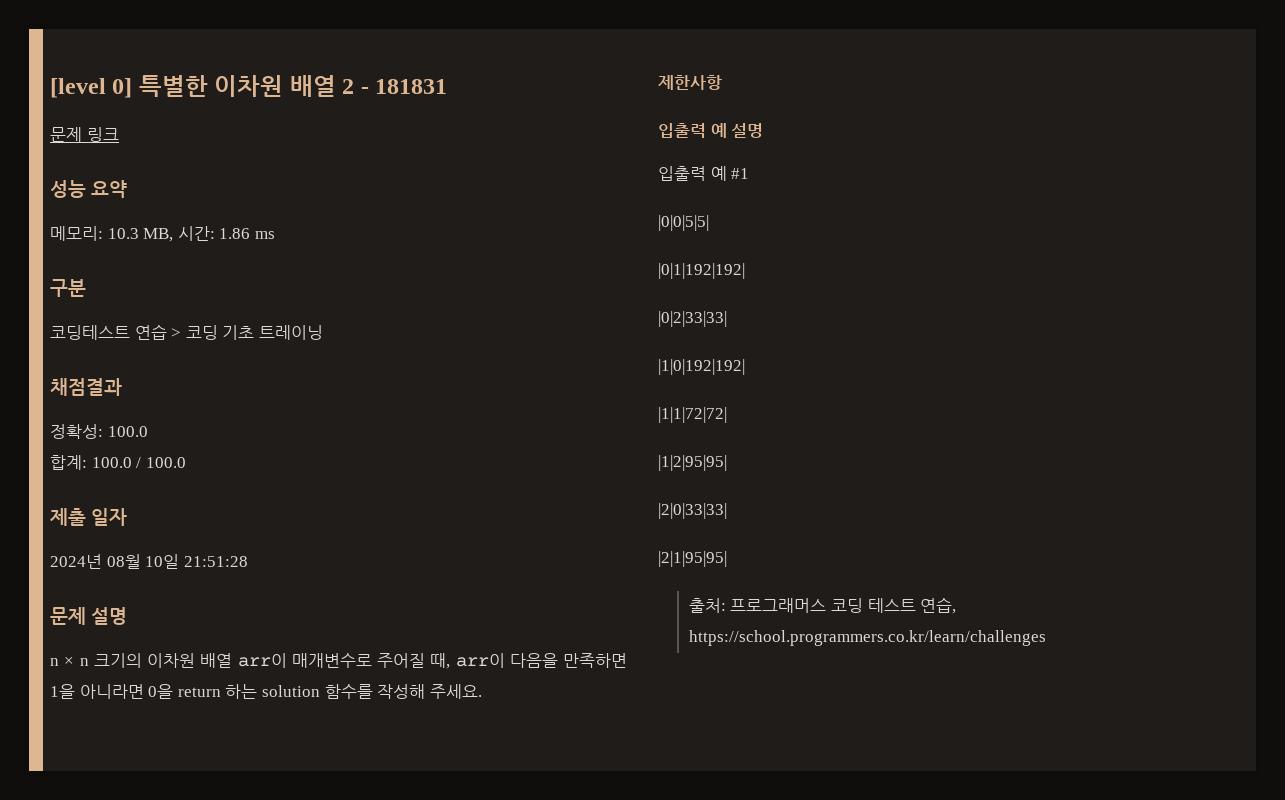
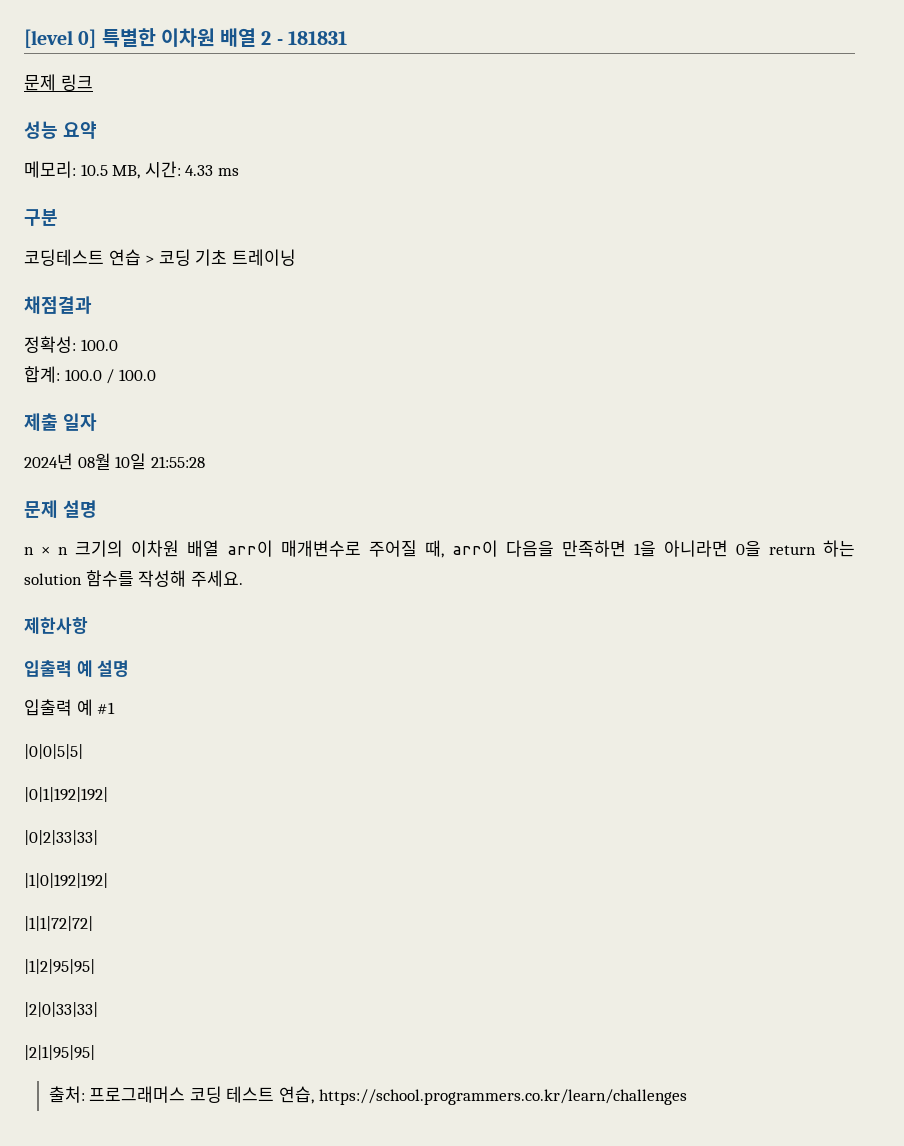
- 메모리: 10.3 MB, 시간: 1.86 ms
+ 메모리: 10.5 MB, 시간: 4.33 ms
- 2024년 08월 10일 21:51:28
+ 2024년 08월 10일 21:55:28

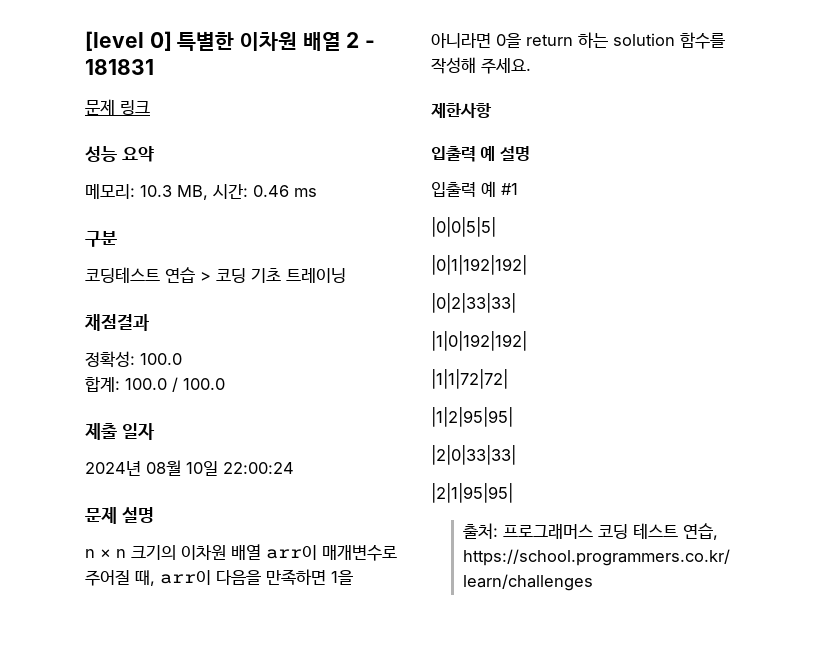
- 메모리: 10.5 MB, 시간: 4.33 ms
+ 메모리: 10.3 MB, 시간: 0.46 ms
- 2024년 08월 10일 21:55:28
+ 2024년 08월 10일 22:00:24

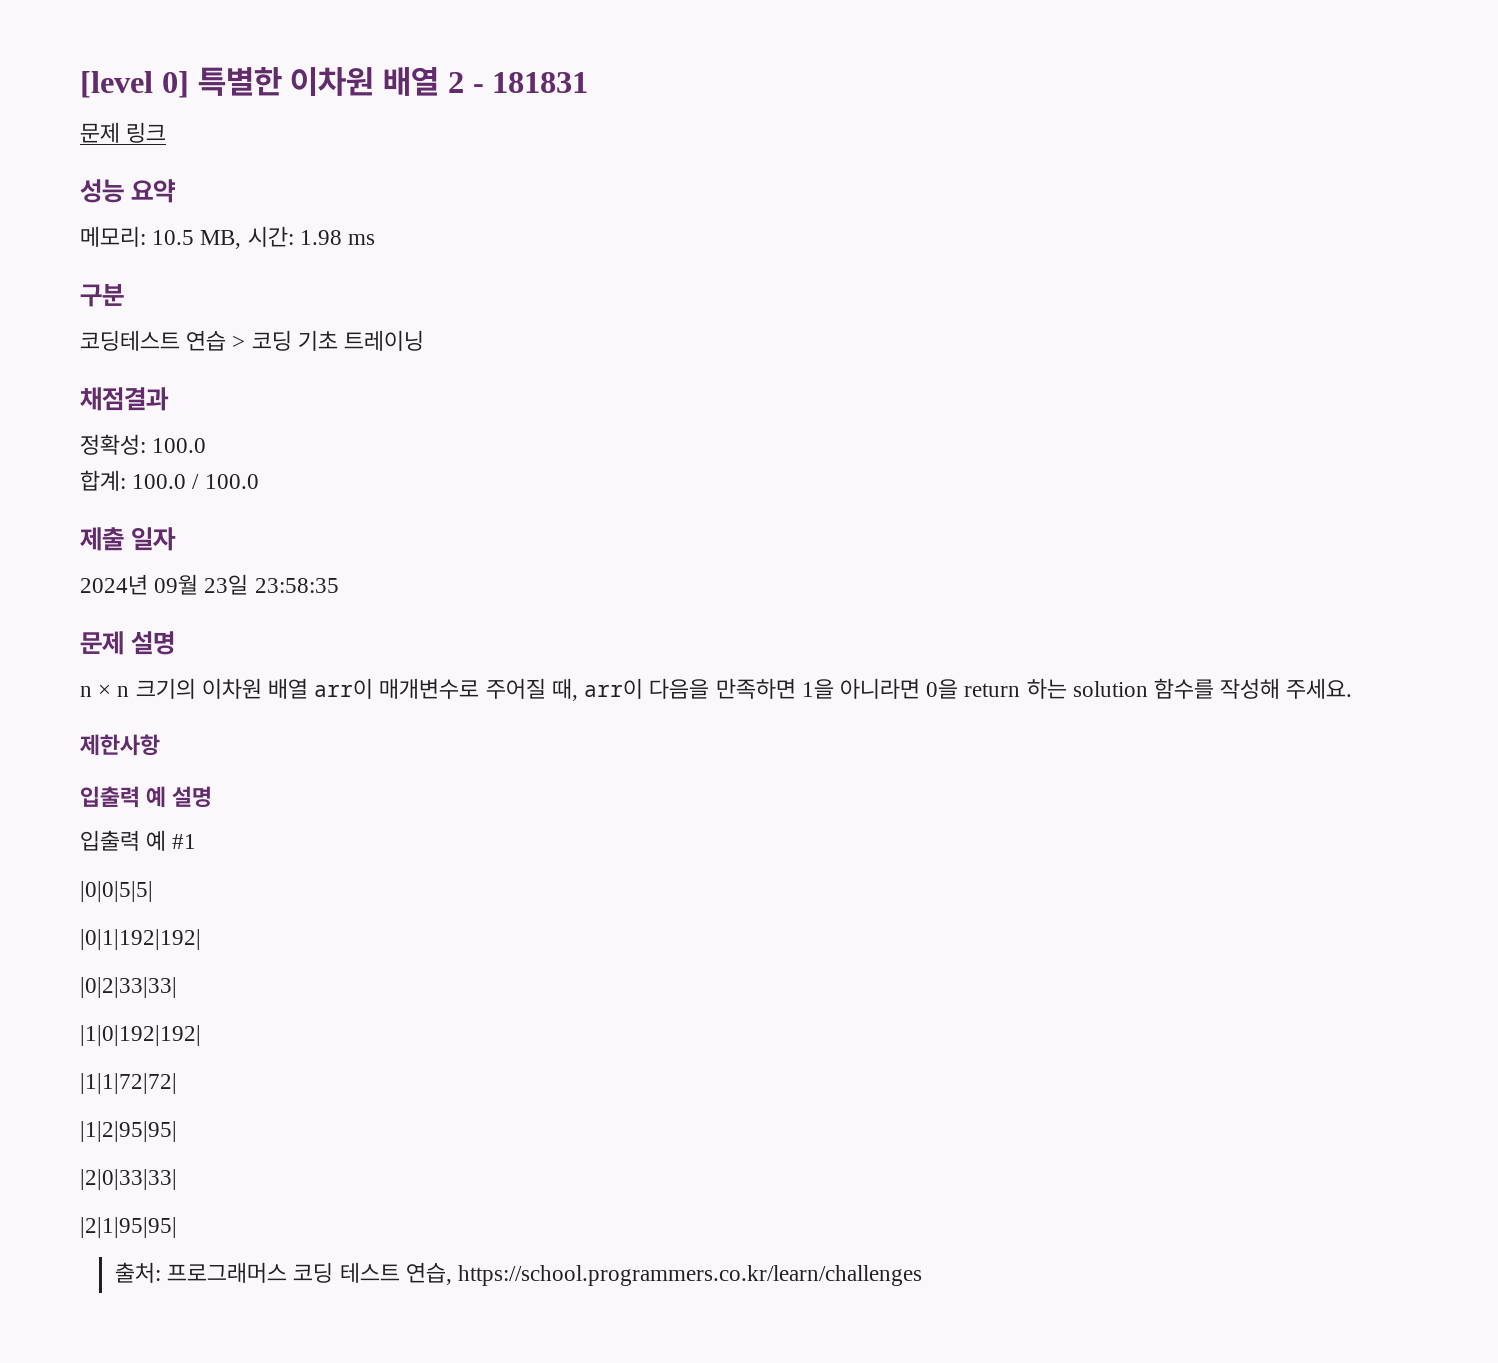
- 메모리: 10.3 MB, 시간: 0.46 ms
+ 메모리: 10.5 MB, 시간: 1.98 ms
- 2024년 08월 10일 22:00:24
+ 2024년 09월 23일 23:58:35

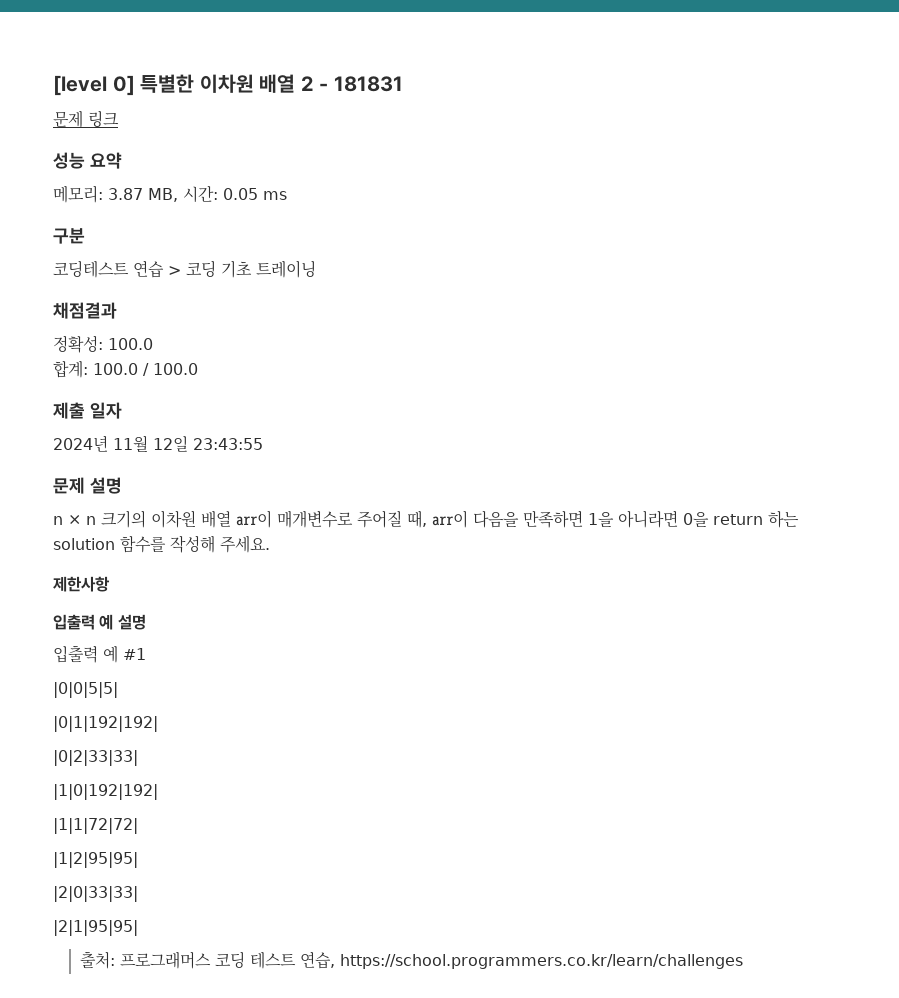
- 메모리: 10.5 MB, 시간: 1.98 ms
+ 메모리: 3.87 MB, 시간: 0.05 ms
- 2024년 09월 23일 23:58:35
+ 2024년 11월 12일 23:43:55

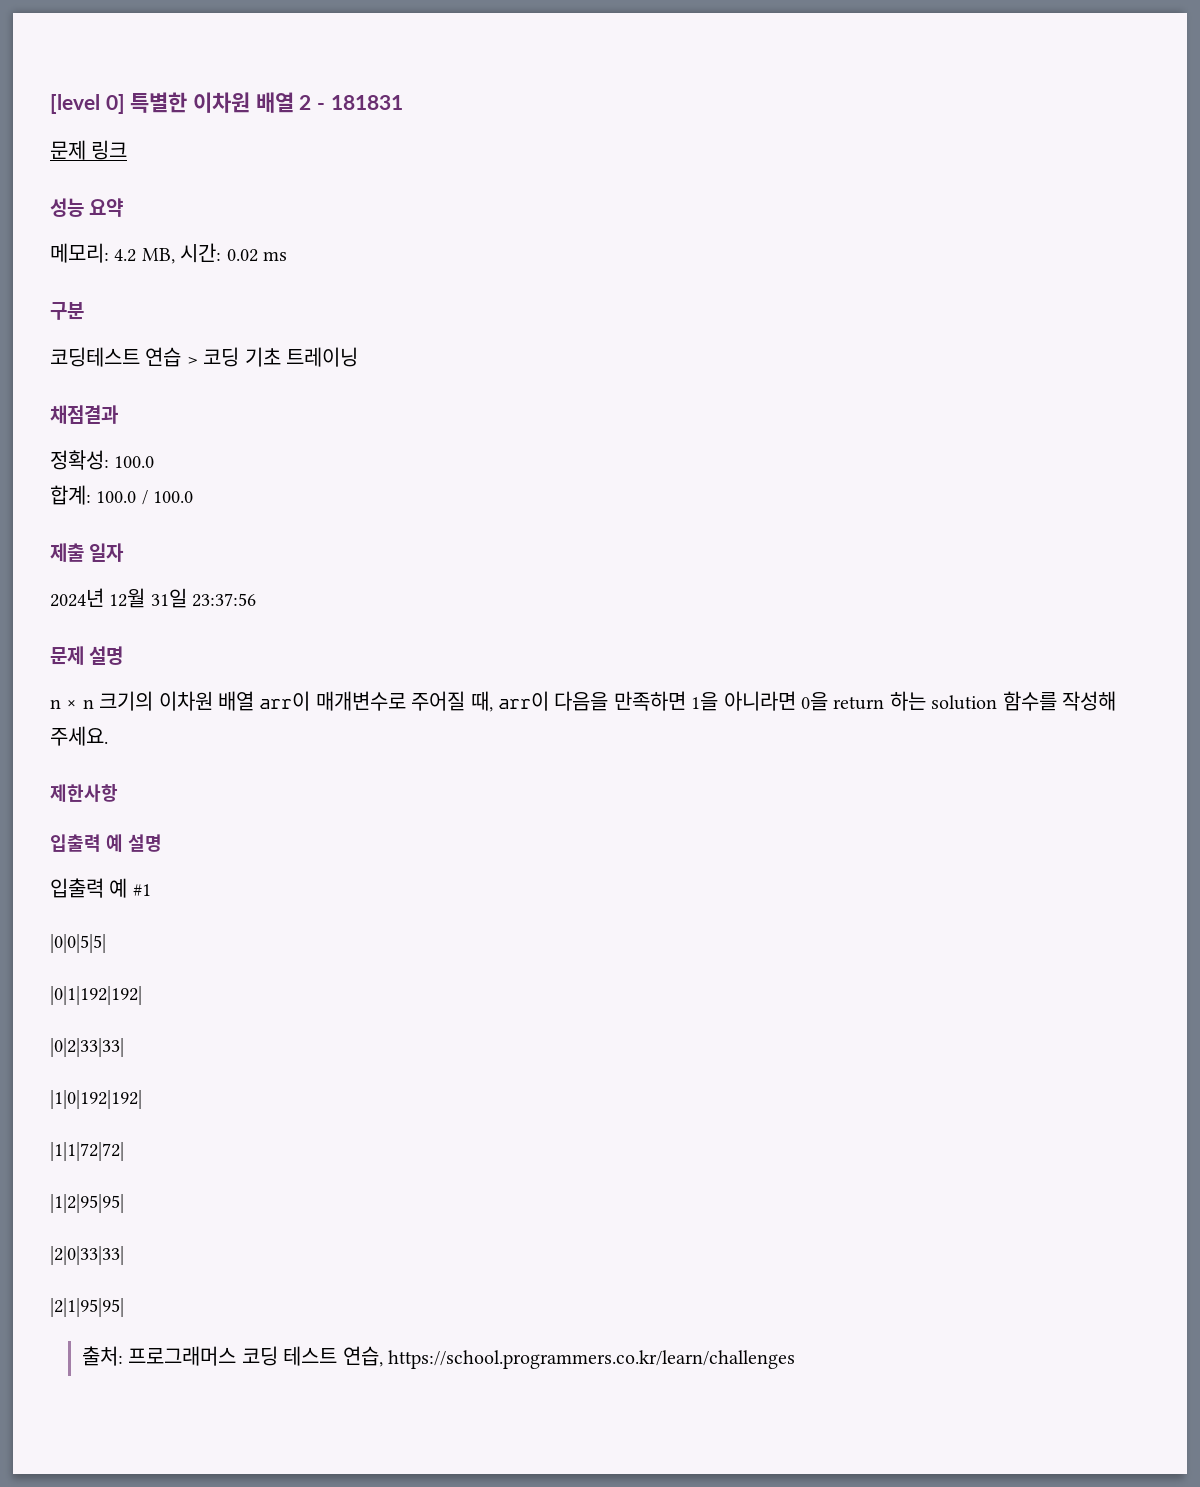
- 메모리: 3.87 MB, 시간: 0.05 ms
+ 메모리: 4.2 MB, 시간: 0.02 ms
- 2024년 11월 12일 23:43:55
+ 2024년 12월 31일 23:37:56

